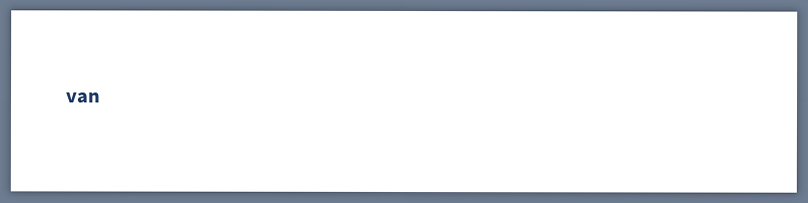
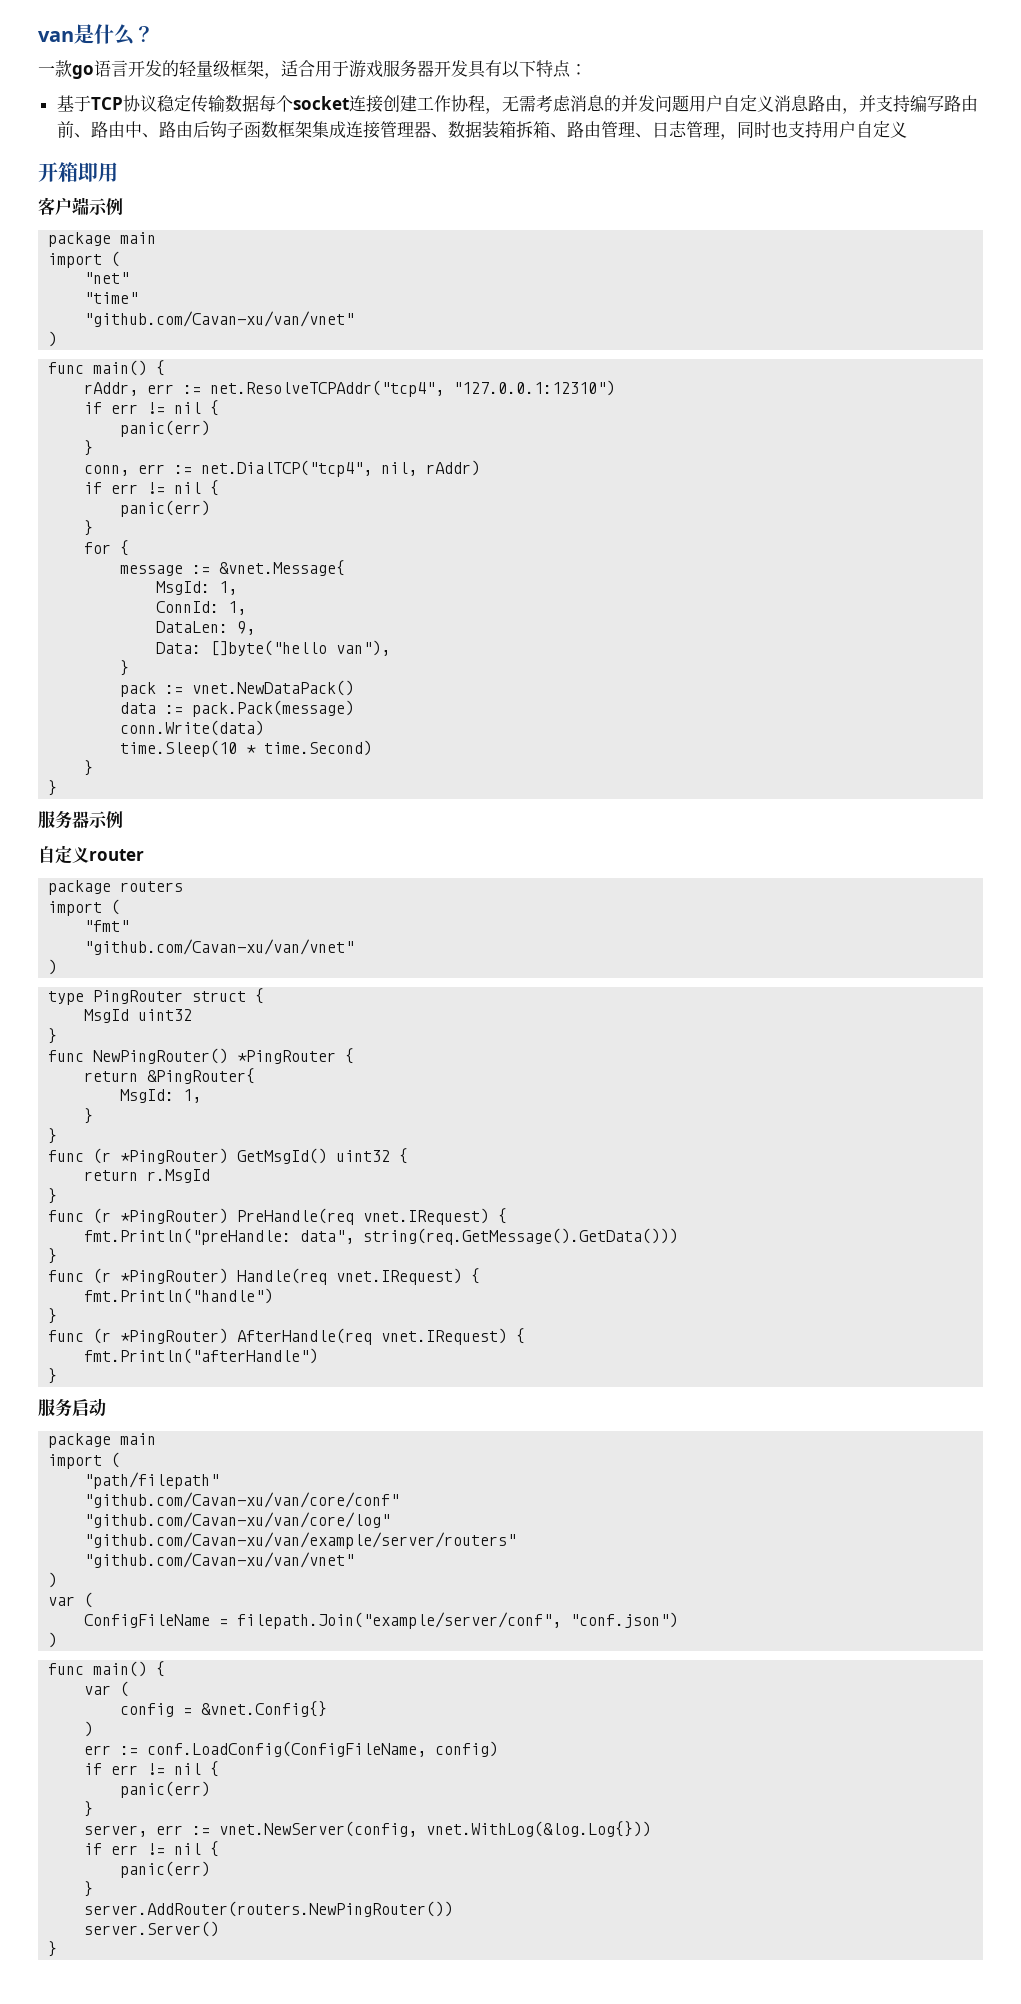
- van
+ van是什么？
+ 一款go语言开发的轻量级框架，适合用于游戏服务器开发具有以下特点：
+ 基于TCP协议稳定传输数据每个socket连接创建工作协程，无需考虑消息的并发问题用户自定义消息路由，并支持编写路由前、路由中、路由后钩子函数框架集成连接管理器、数据装箱拆箱、路由管理、日志管理，同时也支持用户自定义
+ 开箱即用
+ 客户端示例
+ package main
+ import (
+ "net"
+ "time"
+ "github.com/Cavan-xu/van/vnet"
+ )
+ func main() {
+ rAddr, err := net.ResolveTCPAddr("tcp4", "127.0.0.1:12310")
+ if err != nil {
+ panic(err)
+ }
+ conn, err := net.DialTCP("tcp4", nil, rAddr)
+ if err != nil {
+ panic(err)
+ }
+ for {
+ message := &vnet.Message{
+ MsgId: 1,
+ ConnId: 1,
+ DataLen: 9,
+ Data: []byte("hello van"),
+ }
+ pack := vnet.NewDataPack()
+ data := pack.Pack(message)
+ conn.Write(data)
+ time.Sleep(10 * time.Second)
+ }
+ }
+ 服务器示例
+ 自定义router
+ package routers
+ import (
+ "fmt"
+ "github.com/Cavan-xu/van/vnet"
+ )
+ type PingRouter struct {
+ MsgId uint32
+ }
+ func NewPingRouter() *PingRouter {
+ return &PingRouter{
+ MsgId: 1,
+ }
+ }
+ func (r *PingRouter) GetMsgId() uint32 {
+ return r.MsgId
+ }
+ func (r *PingRouter) PreHandle(req vnet.IRequest) {
+ fmt.Println("preHandle: data", string(req.GetMessage().GetData()))
+ }
+ func (r *PingRouter) Handle(req vnet.IRequest) {
+ fmt.Println("handle")
+ }
+ func (r *PingRouter) AfterHandle(req vnet.IRequest) {
+ fmt.Println("afterHandle")
+ }
+ 服务启动
+ package main
+ import (
+ "path/filepath"
+ "github.com/Cavan-xu/van/core/conf"
+ "github.com/Cavan-xu/van/core/log"
+ "github.com/Cavan-xu/van/example/server/routers"
+ "github.com/Cavan-xu/van/vnet"
+ )
+ var (
+ ConfigFileName = filepath.Join("example/server/conf", "conf.json")
+ )
+ func main() {
+ var (
+ config = &vnet.Config{}
+ )
+ err := conf.LoadConfig(ConfigFileName, config)
+ if err != nil {
+ panic(err)
+ }
+ server, err := vnet.NewServer(config, vnet.WithLog(&log.Log{}))
+ if err != nil {
+ panic(err)
+ }
+ server.AddRouter(routers.NewPingRouter())
+ server.Server()
+ }

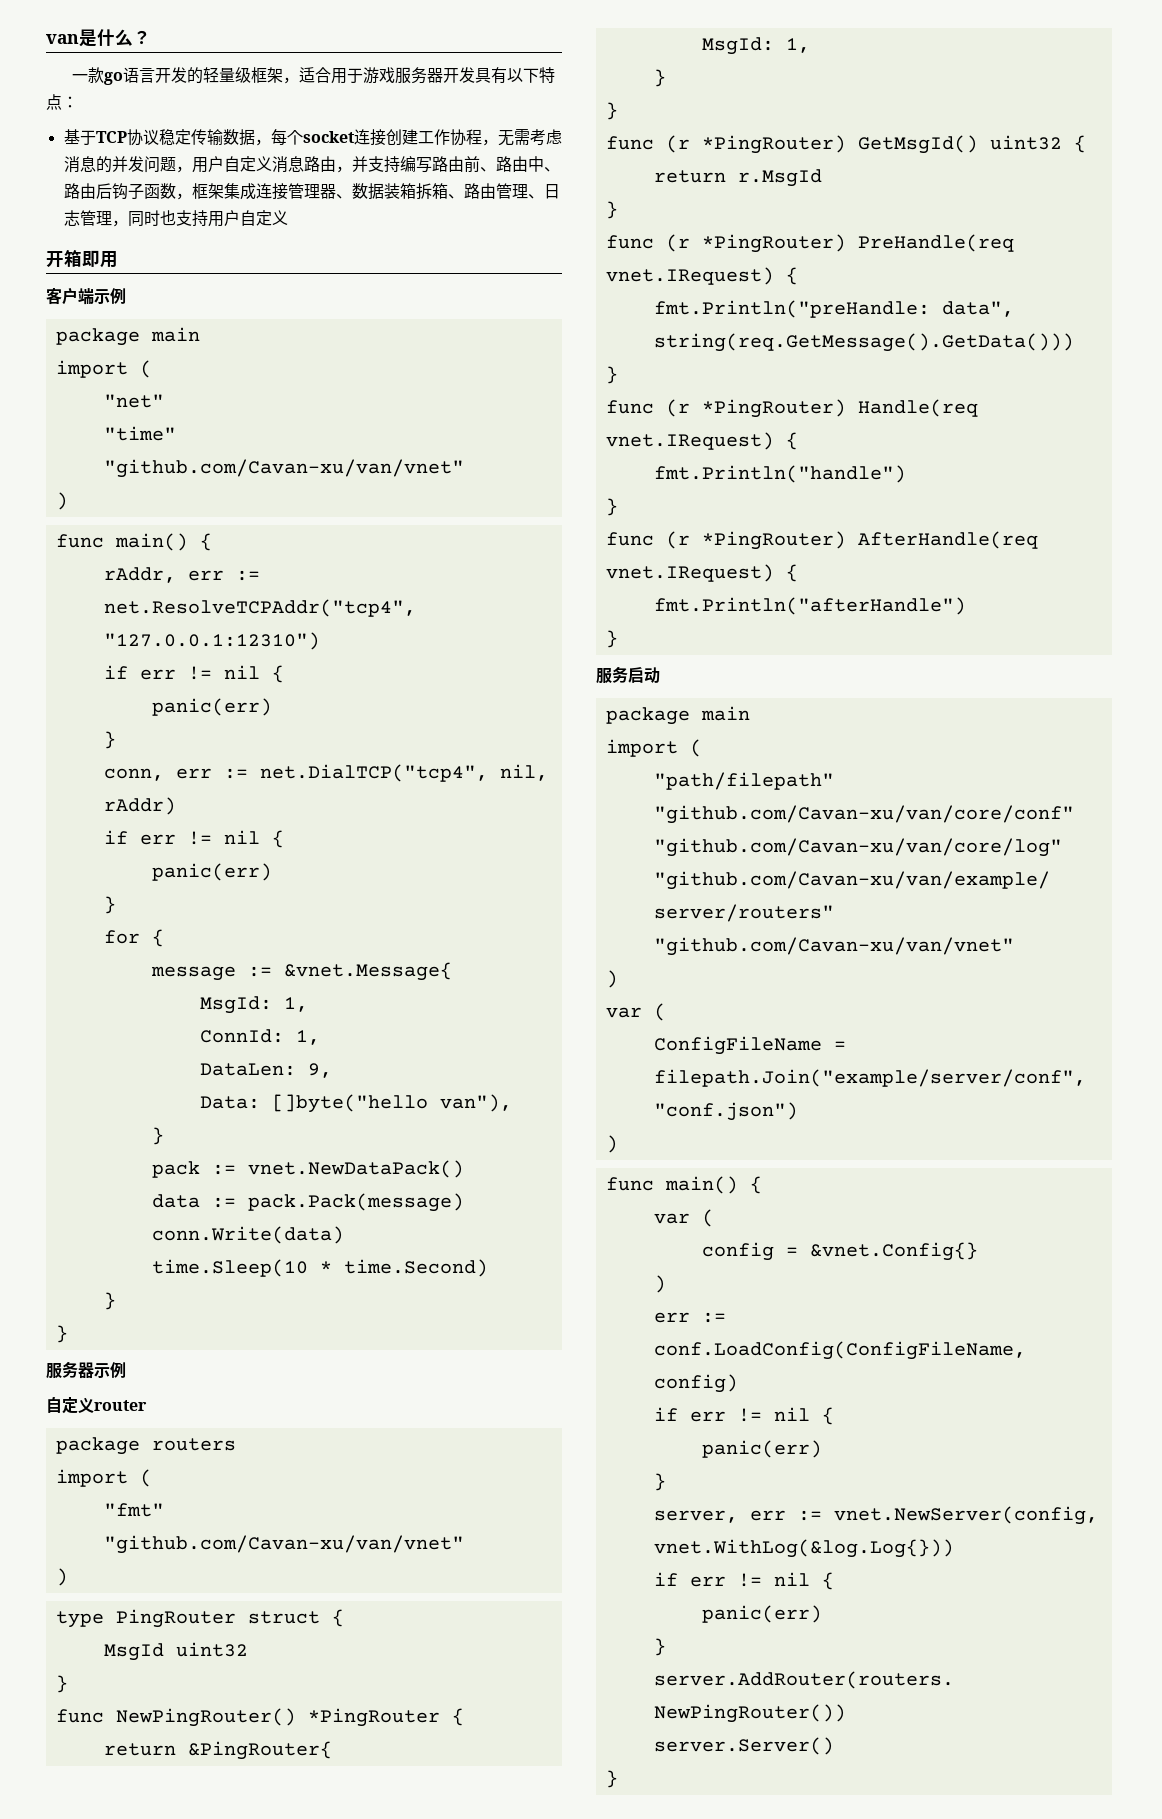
- 基于TCP协议稳定传输数据每个socket连接创建工作协程，无需考虑消息的并发问题用户自定义消息路由，并支持编写路由前、路由中、路由后钩子函数框架集成连接管理器、数据装箱拆箱、路由管理、日志管理，同时也支持用户自定义
+ 基于TCP协议稳定传输数据，每个socket连接创建工作协程，无需考虑消息的并发问题，用户自定义消息路由，并支持编写路由前、路由中、路由后钩子函数，框架集成连接管理器、数据装箱拆箱、路由管理、日志管理，同时也支持用户自定义

